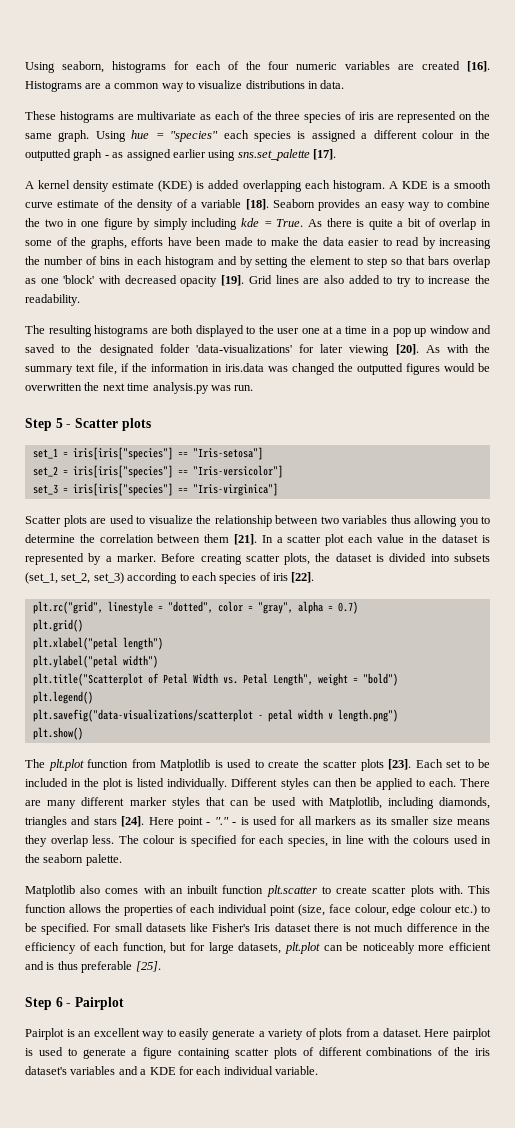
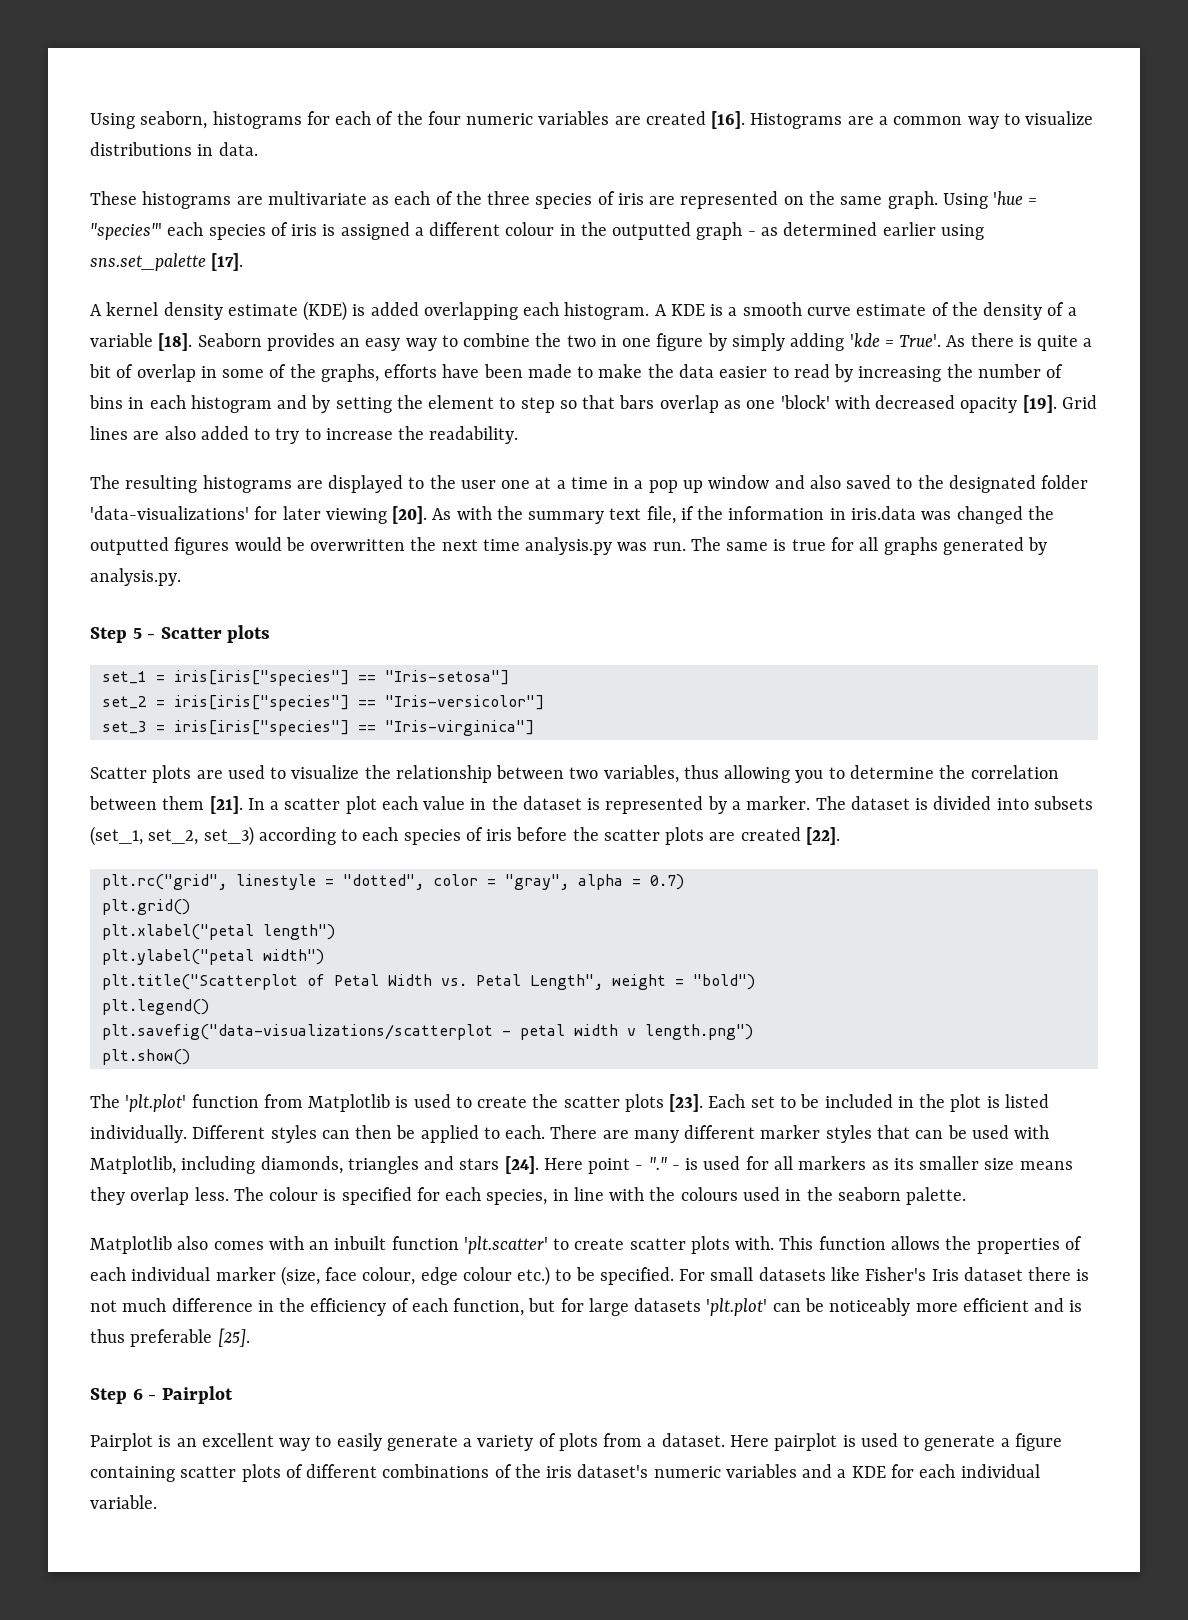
- Using hue = "species" each species is assigned a different colour in the outputted graph - as assigned earlier using sns.set_palette [17].
+ Using 'hue = "species"' each species of iris is assigned a different colour in the outputted graph - as determined earlier using sns.set_palette [17].
- Seaborn provides an easy way to combine the two in one figure by simply including kde = True.
+ Seaborn provides an easy way to combine the two in one figure by simply adding 'kde = True'.
- The resulting histograms are both displayed to the user one at a time in a pop up window and saved to the designated folder 'data-visualizations' for later viewing [20].
+ The resulting histograms are displayed to the user one at a time in a pop up window and also saved to the designated folder 'data-visualizations' for later viewing [20].
+ The same is true for all graphs generated by analysis.py.
- Scatter plots are used to visualize the relationship between two variables thus allowing you to determine the correlation between them [21].
+ Scatter plots are used to visualize the relationship between two variables, thus allowing you to determine the correlation between them [21].
- Before creating scatter plots, the dataset is divided into subsets (set_1, set_2, set_3) according to each species of iris [22].
+ The dataset is divided into subsets (set_1, set_2, set_3) according to each species of iris before the scatter plots are created [22].
- The plt.plot function from Matplotlib is used to create the scatter plots [23].
+ The 'plt.plot' function from Matplotlib is used to create the scatter plots [23].
- Matplotlib also comes with an inbuilt function plt.scatter to create scatter plots with.
+ Matplotlib also comes with an inbuilt function 'plt.scatter' to create scatter plots with.
- This function allows the properties of each individual point (size, face colour, edge colour etc.) to be specified.
+ This function allows the properties of each individual marker (size, face colour, edge colour etc.) to be specified.
- For small datasets like Fisher's Iris dataset there is not much difference in the efficiency of each function, but for large datasets, plt.plot can be noticeably more efficient and is thus preferable [25].
+ For small datasets like Fisher's Iris dataset there is not much difference in the efficiency of each function, but for large datasets 'plt.plot' can be noticeably more efficient and is thus preferable [25].
- Here pairplot is used to generate a figure containing scatter plots of different combinations of the iris dataset's variables and a KDE for each individual variable.
+ Here pairplot is used to generate a figure containing scatter plots of different combinations of the iris dataset's numeric variables and a KDE for each individual variable.

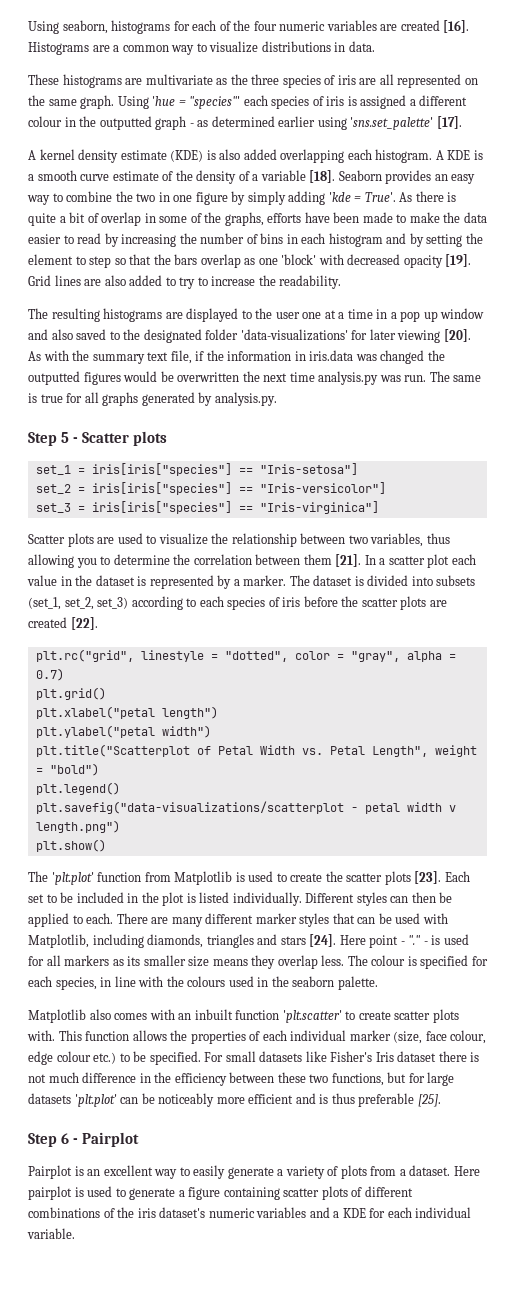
- These histograms are multivariate as each of the three species of iris are represented on the same graph.
+ These histograms are multivariate as the three species of iris are all represented on the same graph.
- Using 'hue = "species"' each species of iris is assigned a different colour in the outputted graph - as determined earlier using sns.set_palette [17].
+ Using 'hue = "species"' each species of iris is assigned a different colour in the outputted graph - as determined earlier using 'sns.set_palette' [17].
- A kernel density estimate (KDE) is added overlapping each histogram.
+ A kernel density estimate (KDE) is also added overlapping each histogram.
- As there is quite a bit of overlap in some of the graphs, efforts have been made to make the data easier to read by increasing the number of bins in each histogram and by setting the element to step so that bars overlap as one 'block' with decreased opacity [19].
+ As there is quite a bit of overlap in some of the graphs, efforts have been made to make the data easier to read by increasing the number of bins in each histogram and by setting the element to step so that the bars overlap as one 'block' with decreased opacity [19].
- For small datasets like Fisher's Iris dataset there is not much difference in the efficiency of each function, but for large datasets 'plt.plot' can be noticeably more efficient and is thus preferable [25].
+ For small datasets like Fisher's Iris dataset there is not much difference in the efficiency between these two functions, but for large datasets 'plt.plot' can be noticeably more efficient and is thus preferable [25].

